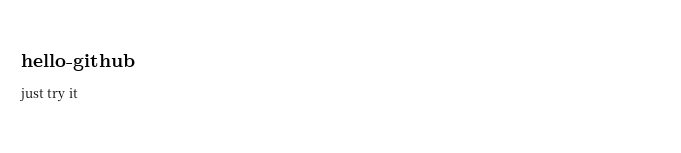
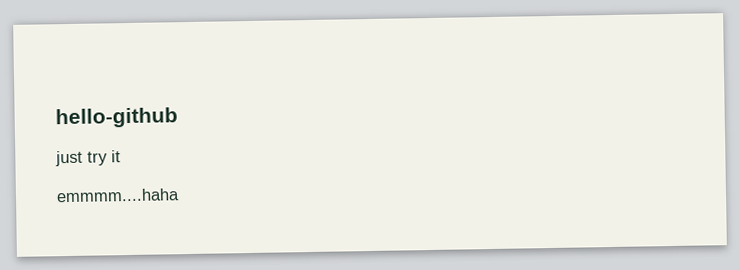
+ emmmm....haha

